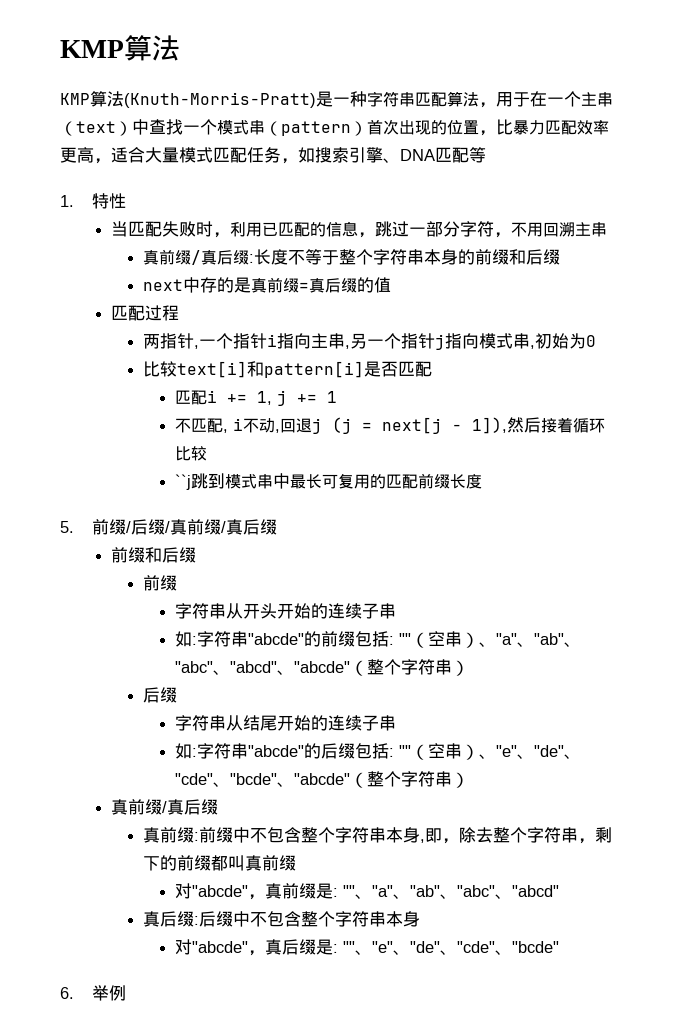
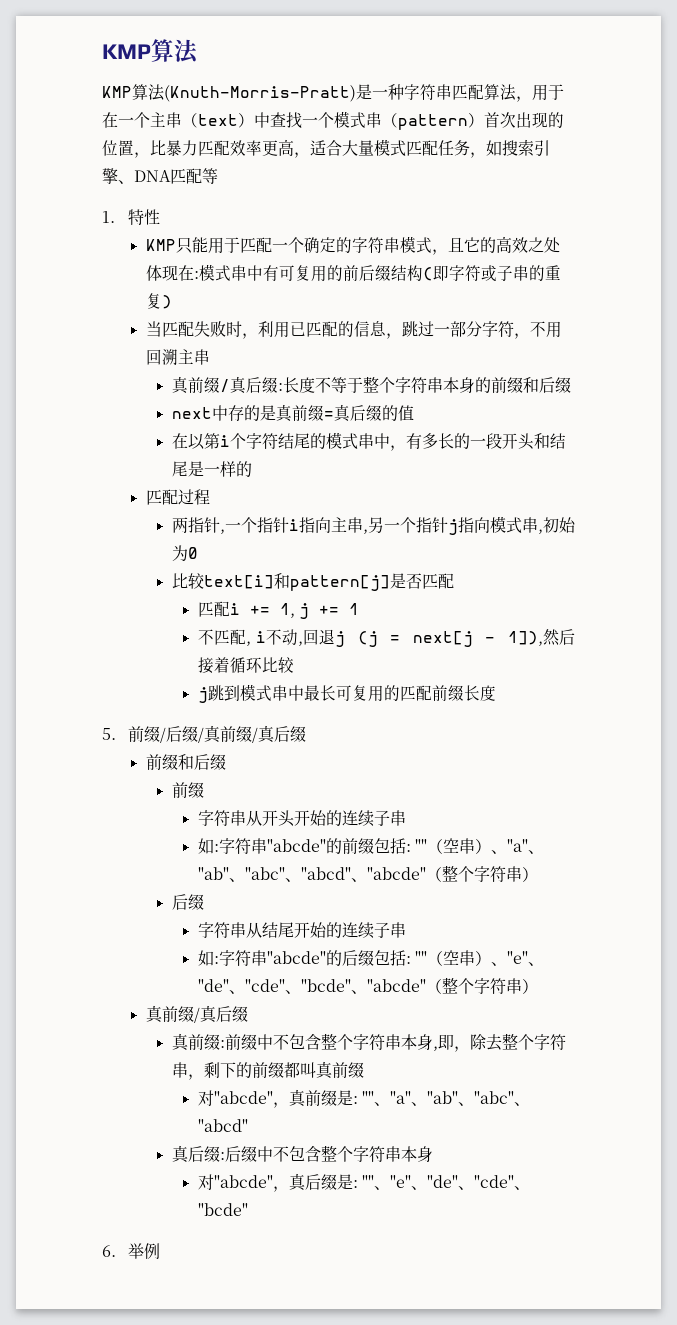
+ KMP只能用于匹配一个确定的字符串模式，且它的高效之处体现在:模式串中有可复用的前后缀结构(即字符或子串的重复)
+ 在以第i个字符结尾的模式串中，有多长的一段开头和结尾是一样的
- 比较text[i]和pattern[i]是否匹配
+ 比较text[i]和pattern[j]是否匹配
- ``j跳到模式串中最长可复用的匹配前缀长度
+ j跳到模式串中最长可复用的匹配前缀长度

